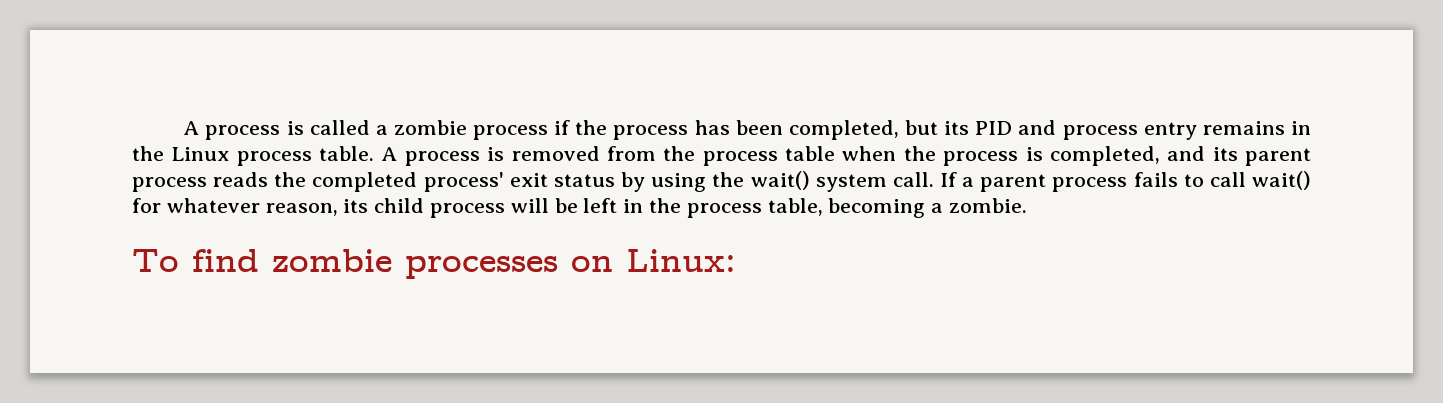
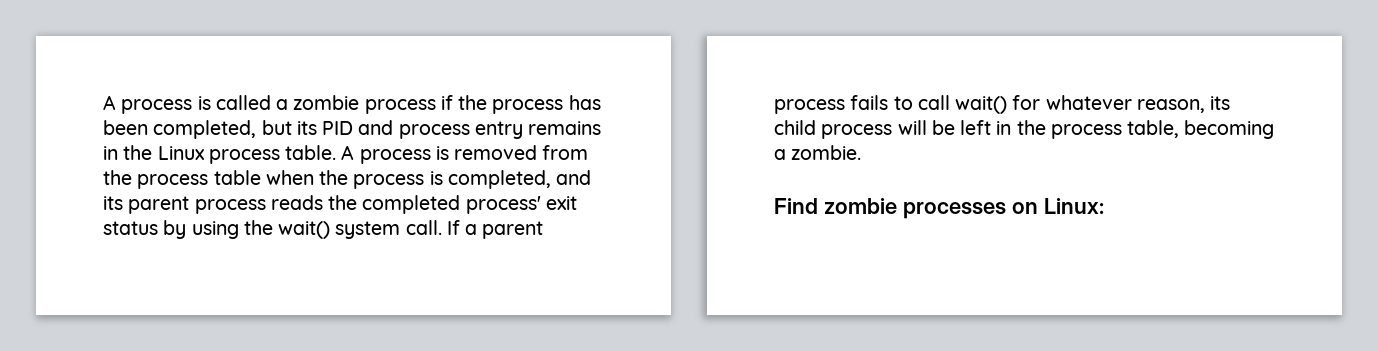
- To find zombie processes on Linux:
+ Find zombie processes on Linux:

